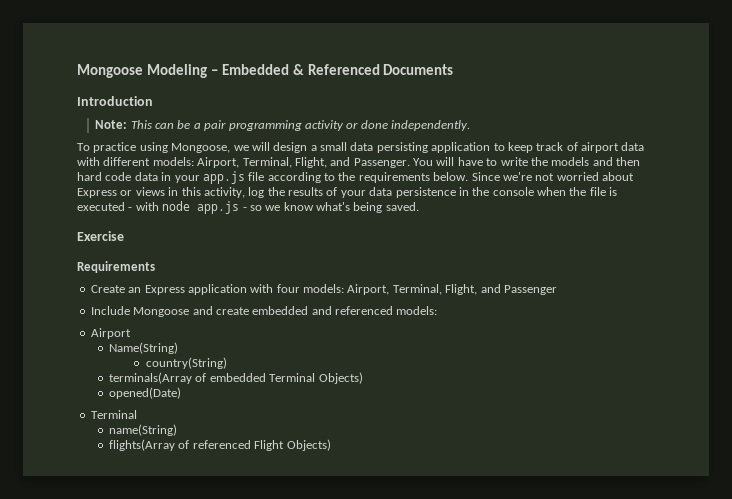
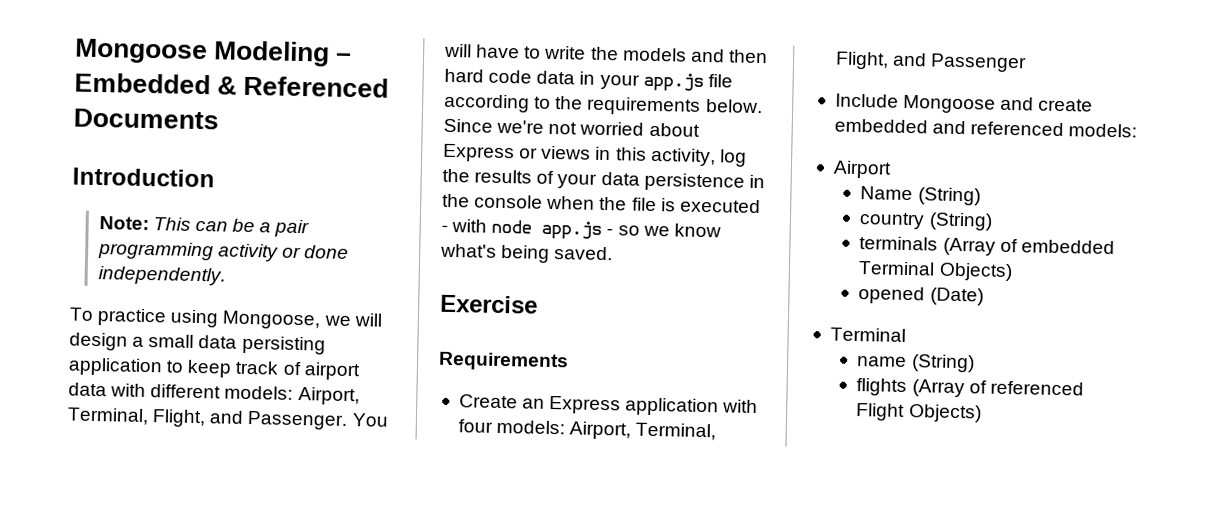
- Name(String)
- country(String)
- terminals(Array of embedded Terminal Objects)
+ Name (String)
+ country (String)
+ terminals (Array of embedded Terminal Objects)
- opened(Date)
+ opened (Date)
- name(String)
- flights(Array of referenced Flight Objects)
+ name (String)
+ flights (Array of referenced Flight Objects)

